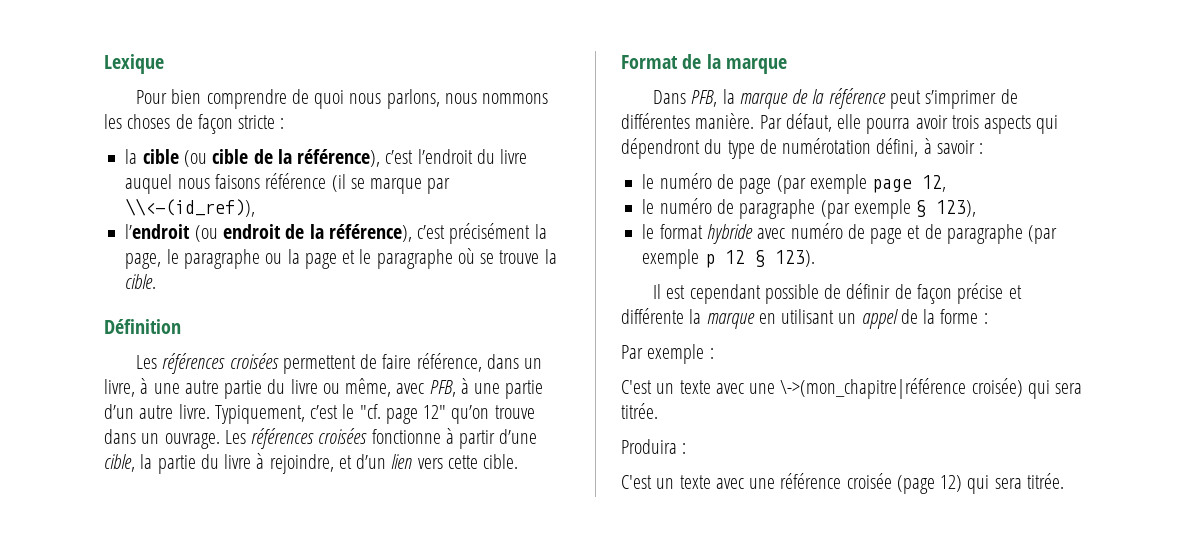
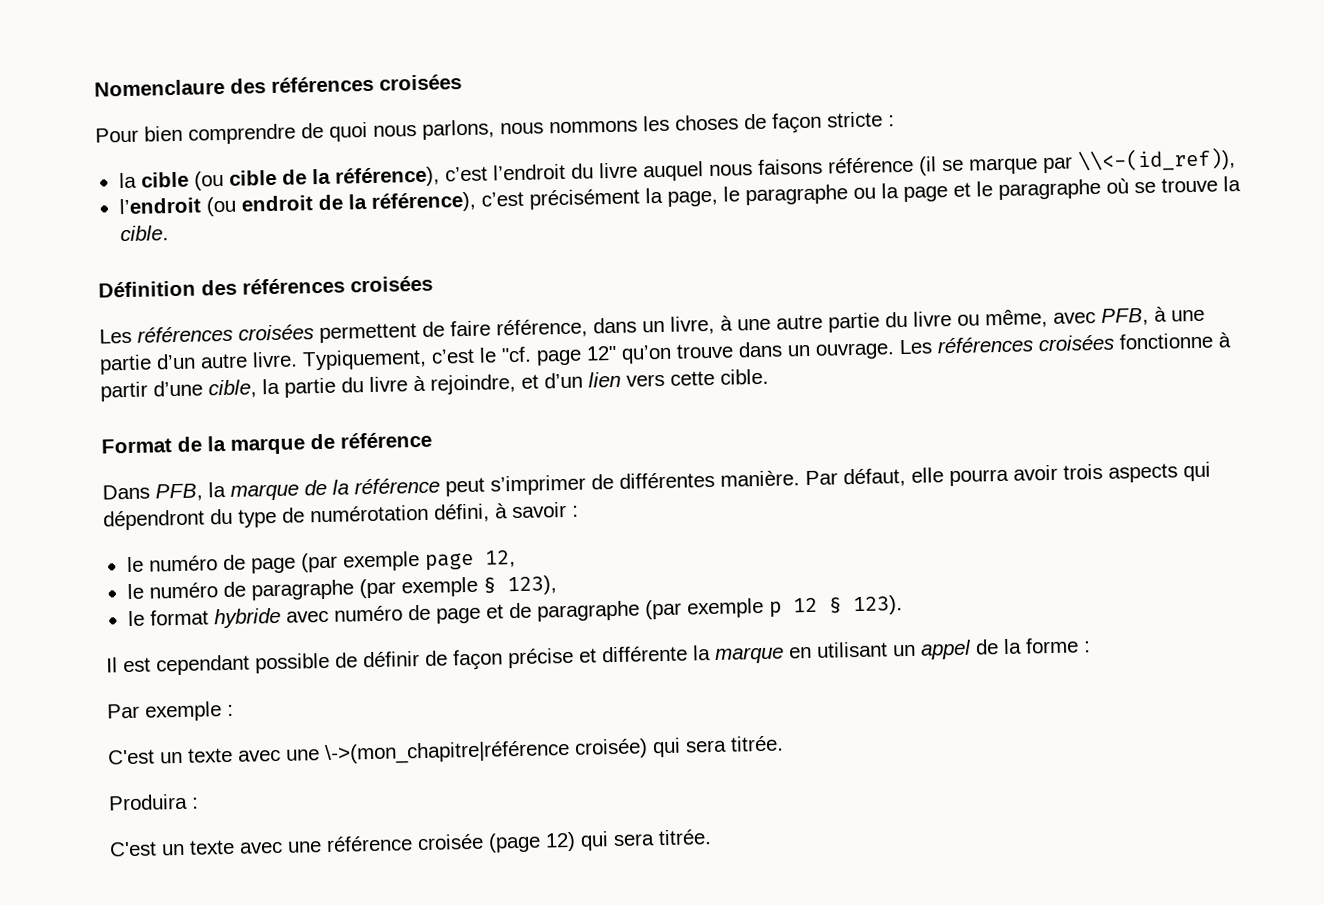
- Lexique
+ Nomenclaure des références croisées
- Définition
+ Définition des références croisées
- Format de la marque
+ Format de la marque de référence

